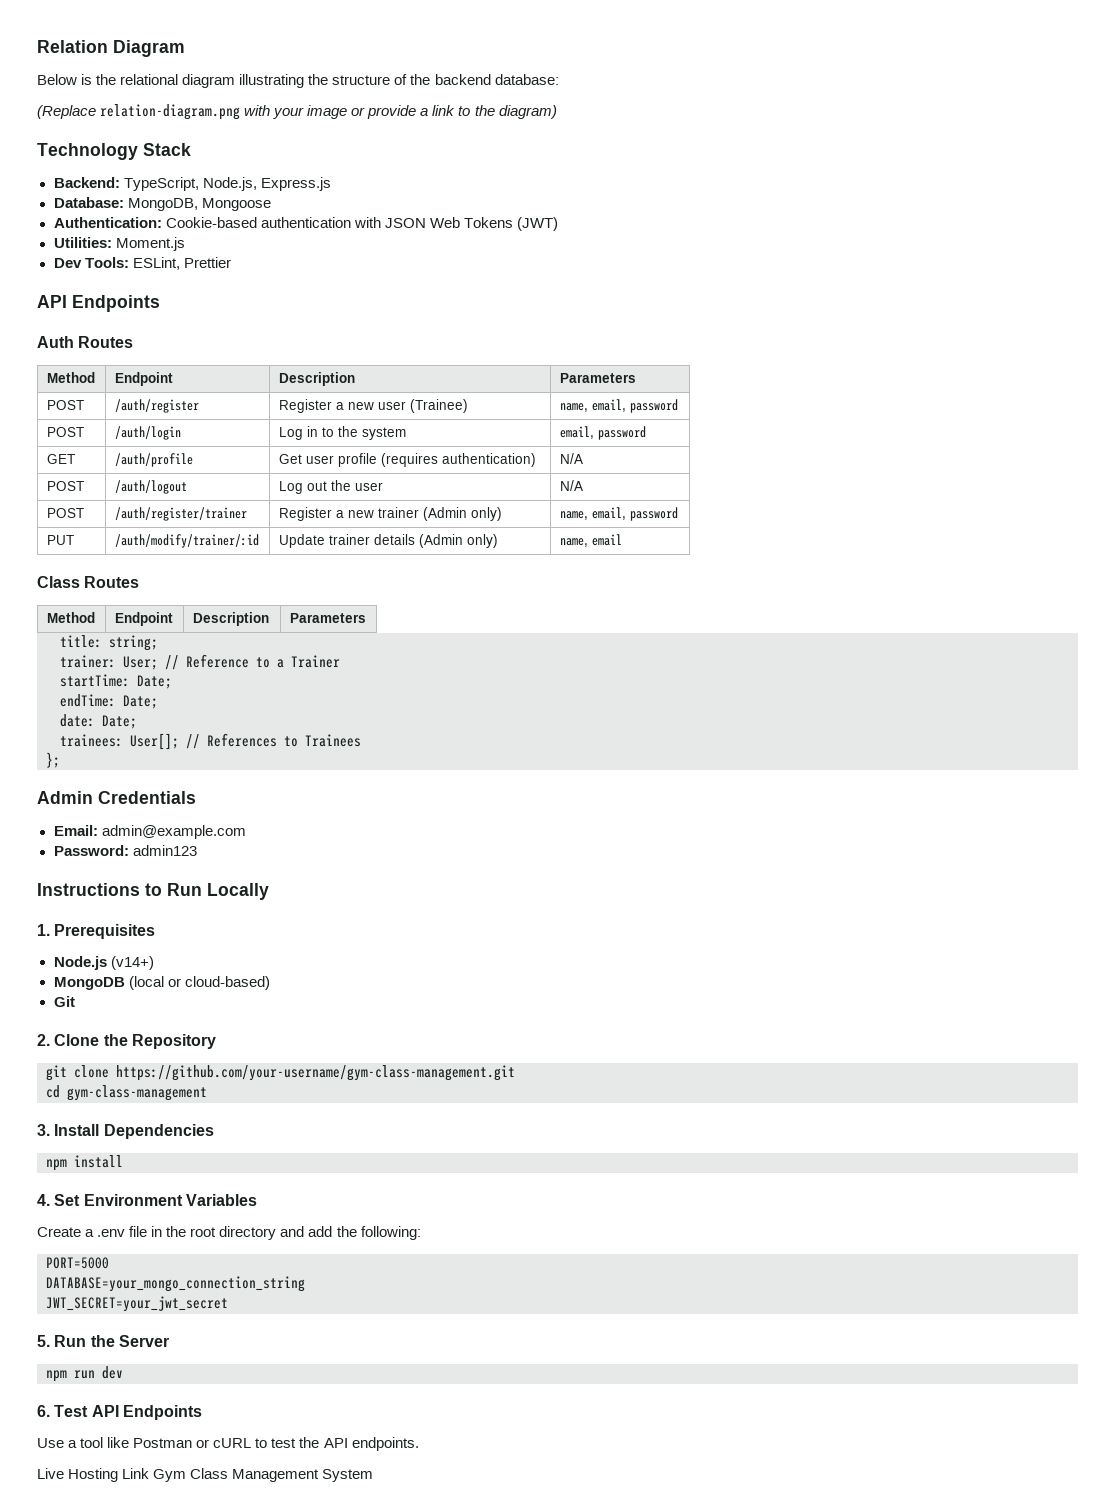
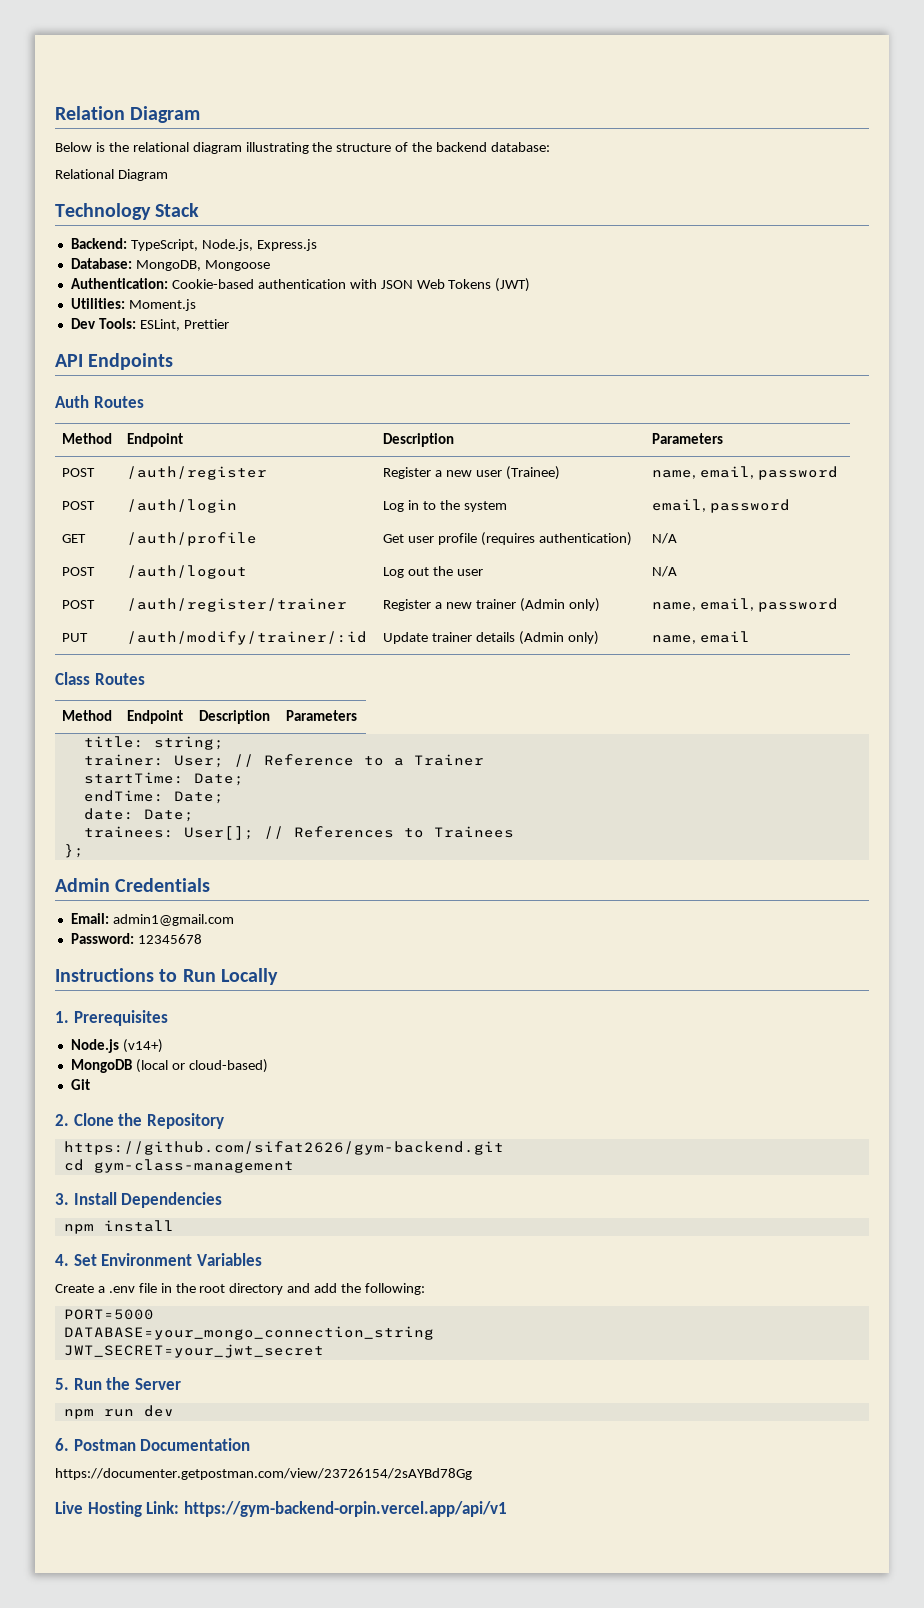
- (Replace relation-diagram.png with your image or provide a link to the diagram)
+ Relational Diagram
- Email: admin@example.com
+ Email: admin1@gmail.com
- Password: admin123
+ Password: 12345678
- git clone https://github.com/your-username/gym-class-management.git
+ https://github.com/sifat2626/gym-backend.git
- 6. Test API Endpoints
- Use a tool like Postman or cURL to test the API endpoints.
- Live Hosting Link Gym Class Management System
+ 6. Postman Documentation
+ https://documenter.getpostman.com/view/23726154/2sAYBd78Gg
+ Live Hosting Link: https://gym-backend-orpin.vercel.app/api/v1

